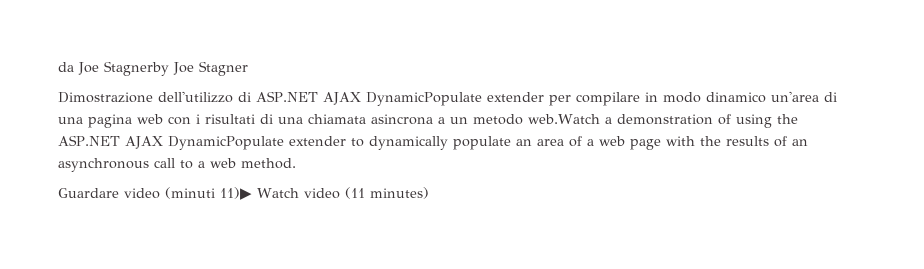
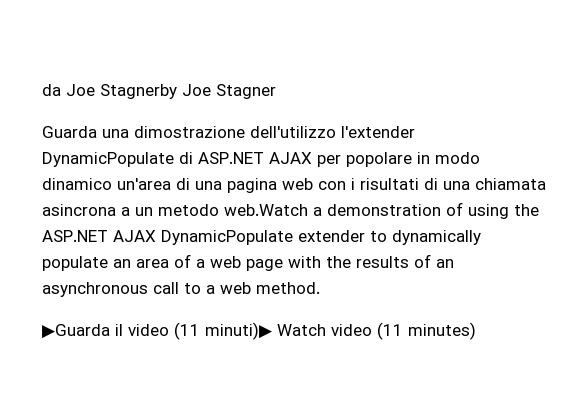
- Dimostrazione dell'utilizzo di ASP.NET AJAX DynamicPopulate extender per compilare in modo dinamico un'area di una pagina web con i risultati di una chiamata asincrona a un metodo web.Watch a demonstration of using the ASP.NET AJAX DynamicPopulate extender to dynamically populate an area of a web page with the results of an asynchronous call to a web method.
+ Guarda una dimostrazione dell'utilizzo l'extender DynamicPopulate di ASP.NET AJAX per popolare in modo dinamico un'area di una pagina web con i risultati di una chiamata asincrona a un metodo web.Watch a demonstration of using the ASP.NET AJAX DynamicPopulate extender to dynamically populate an area of a web page with the results of an asynchronous call to a web method.
- Guardare video (minuti 11)▶ Watch video (11 minutes)
+ ▶Guarda il video (11 minuti)▶ Watch video (11 minutes)

